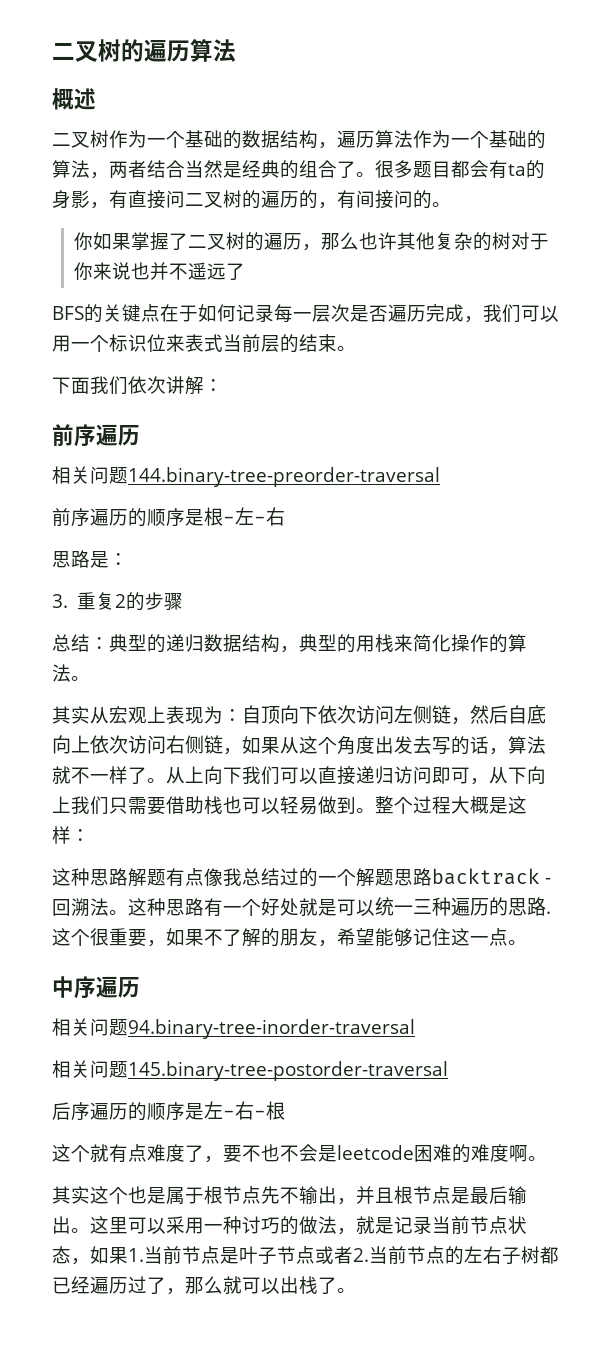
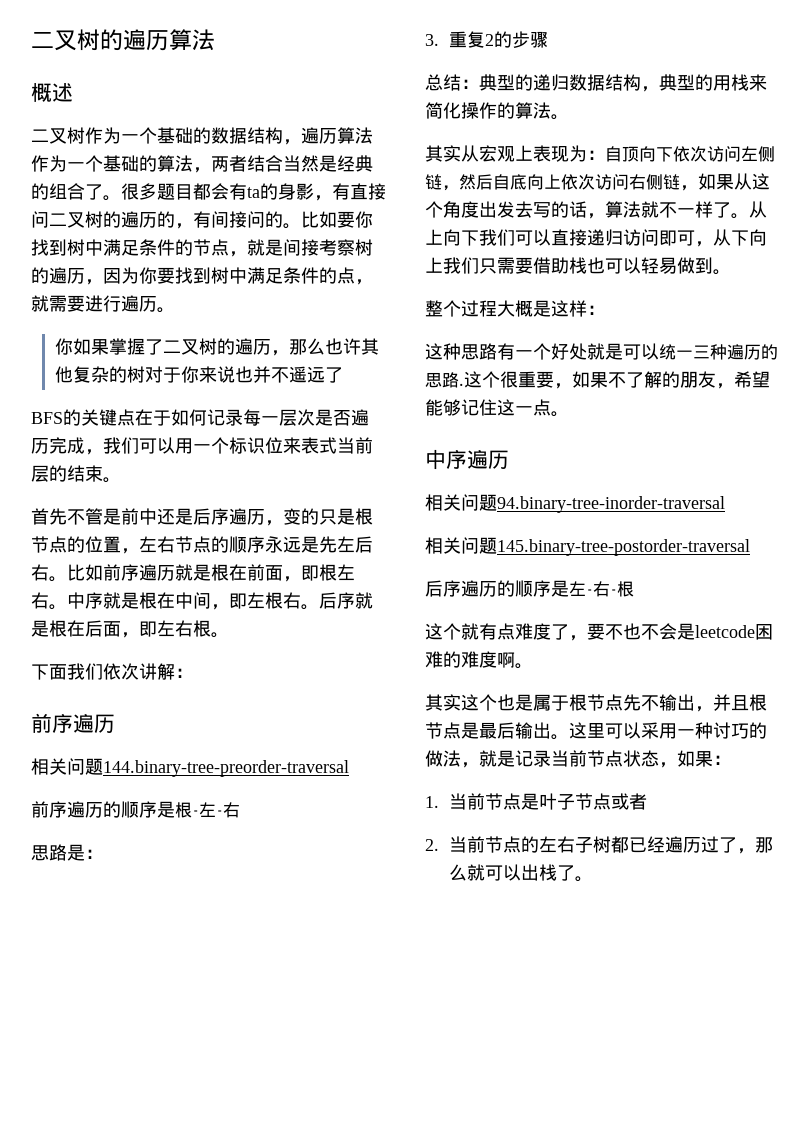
+ 比如要你找到树中满足条件的节点，就是间接考察树的遍历，因为你要找到树中满足条件的点，就需要进行遍历。
+ 首先不管是前中还是后序遍历，变的只是根节点的位置，左右节点的顺序永远是先左后右。比如前序遍历就是根在前面，即根左右。中序就是根在中间，即左根右。后序就是根在后面，即左右根。
- 从上向下我们可以直接递归访问即可，从下向上我们只需要借助栈也可以轻易做到。整个过程大概是这样：
+ 从上向下我们可以直接递归访问即可，从下向上我们只需要借助栈也可以轻易做到。
+ 整个过程大概是这样：
- 这种思路解题有点像我总结过的一个解题思路backtrack -回溯法。这种思路有一个好处就是可以统一三种遍历的思路.
+ 这种思路有一个好处就是可以统一三种遍历的思路.
- 这里可以采用一种讨巧的做法，就是记录当前节点状态，如果1.当前节点是叶子节点或者2.当前节点的左右子树都已经遍历过了，那么就可以出栈了。
+ 这里可以采用一种讨巧的做法，就是记录当前节点状态，如果：
+ 1.当前节点是叶子节点或者
+ 2.当前节点的左右子树都已经遍历过了，那么就可以出栈了。

